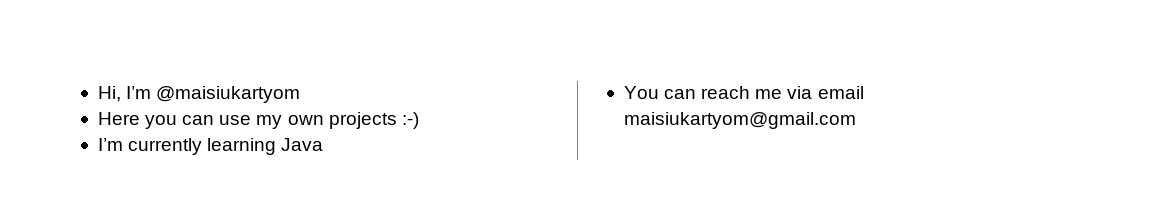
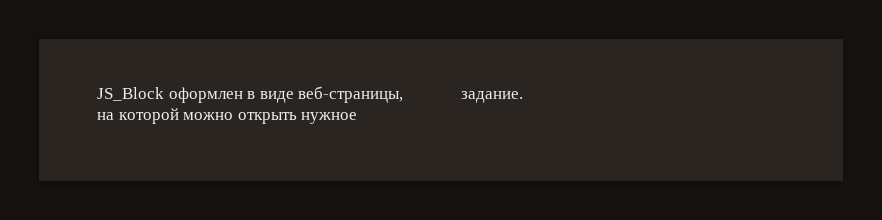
- Hi, I’m @maisiukartyom
- Here you can use my own projects :-)
- I’m currently learning Java
- You can reach me via email maisiukartyom@gmail.com
+ JS_Block оформлен в виде веб-страницы, на которой можно открыть нужное задание.

